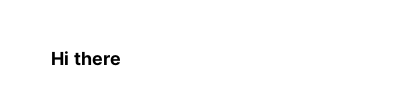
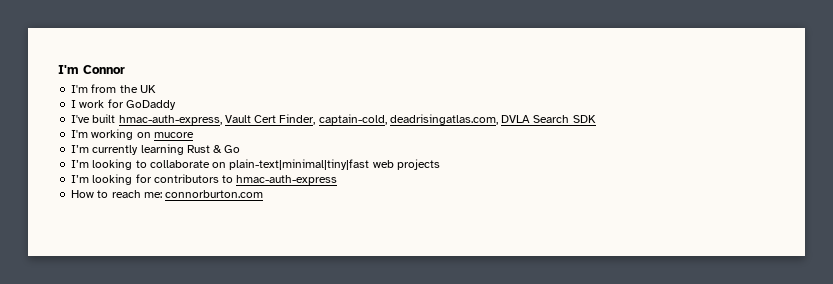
- Hi there
+ I'm Connor
+ I'm from the UK
+ I work for GoDaddy
+ I've built hmac-auth-express, Vault Cert Finder, captain-cold, deadrisingatlas.com, DVLA Search SDK
+ I'm working on mucore
+ I’m currently learning Rust & Go
+ I’m looking to collaborate on plain-text|minimal|tiny|fast web projects
+ I’m looking for contributors to hmac-auth-express
+ How to reach me: connorburton.com

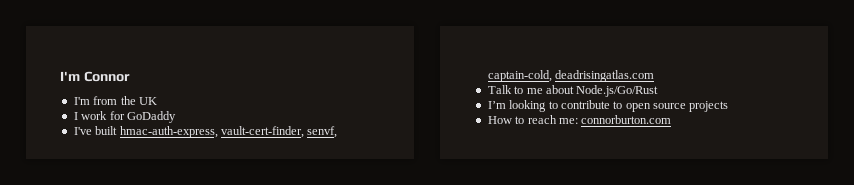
- I've built hmac-auth-express, Vault Cert Finder, captain-cold, deadrisingatlas.com, DVLA Search SDK
- I'm working on mucore
- I’m currently learning Rust & Go
- I’m looking to collaborate on plain-text|minimal|tiny|fast web projects
- I’m looking for contributors to hmac-auth-express
+ I've built hmac-auth-express, vault-cert-finder, senvf, captain-cold, deadrisingatlas.com
+ Talk to me about Node.js/Go/Rust
+ I’m looking to contribute to open source projects

